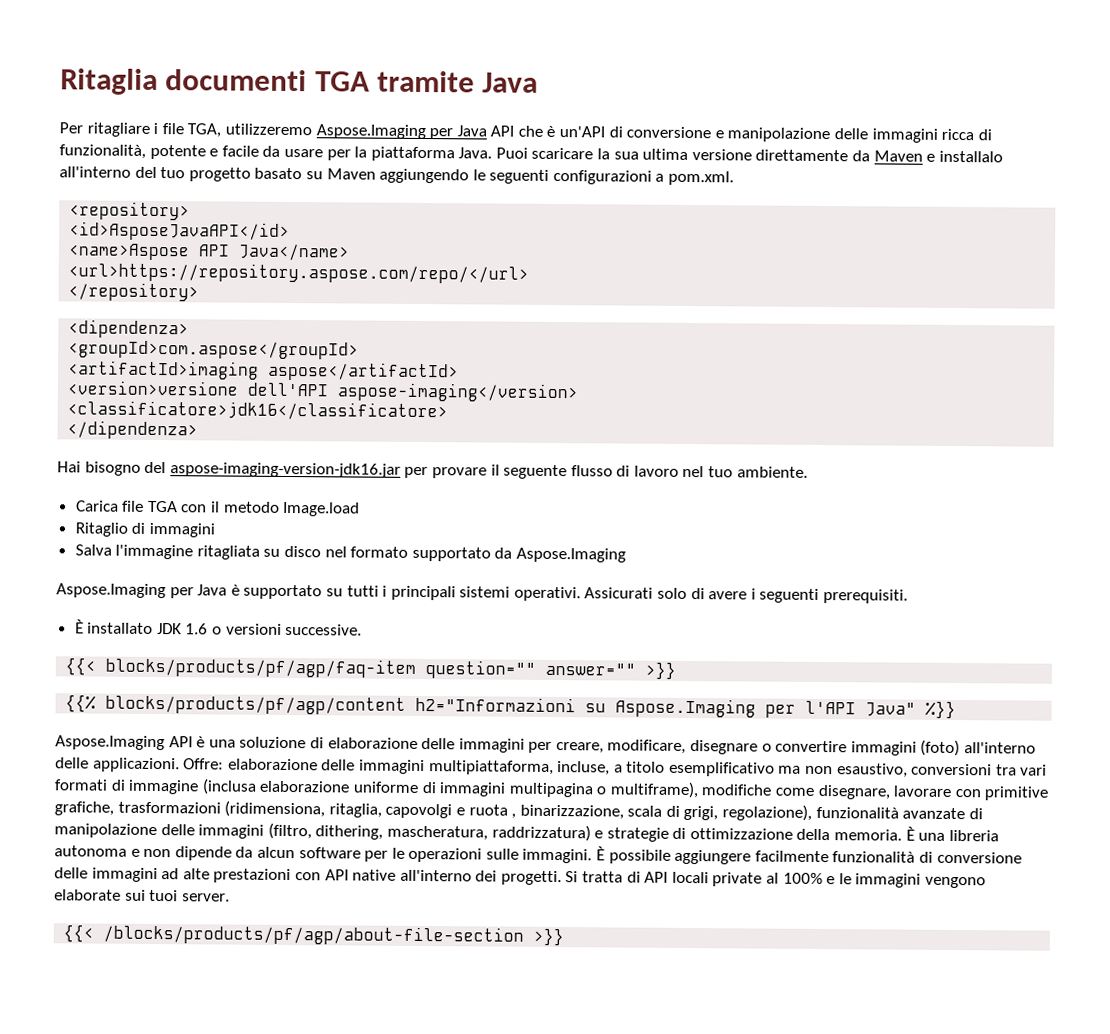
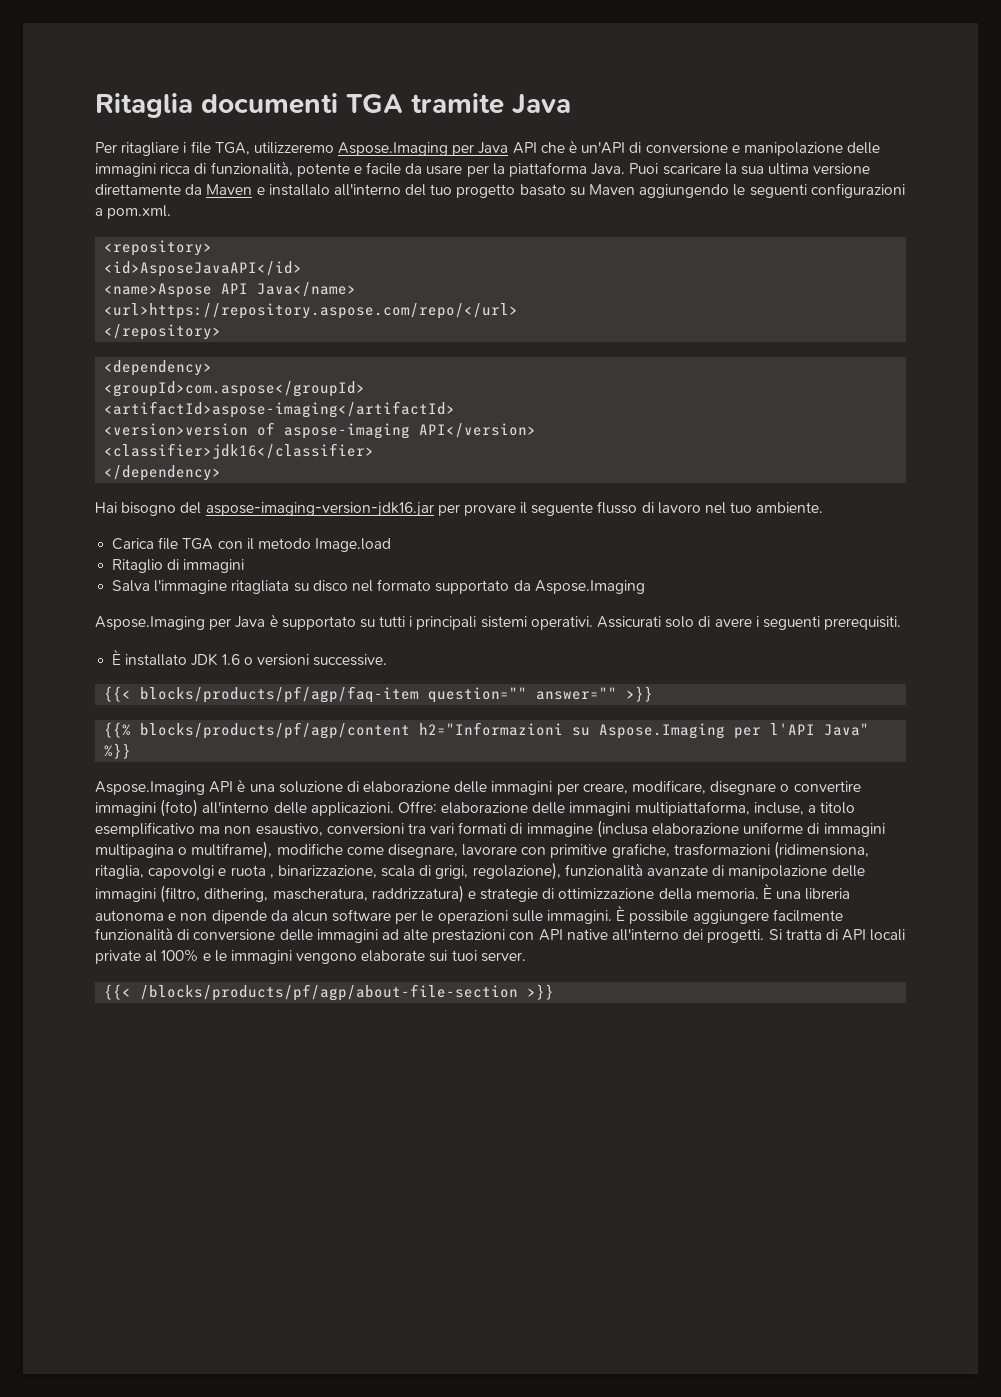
- <dipendenza>
+ <dependency>
- <artifactId>imaging aspose</artifactId>
- <version>versione dell'API aspose-imaging</version>
- <classificatore>jdk16</classificatore>
- </dipendenza>
+ <artifactId>aspose-imaging</artifactId>
+ <version>version of aspose-imaging API</version>
+ <classifier>jdk16</classifier>
+ </dependency>

